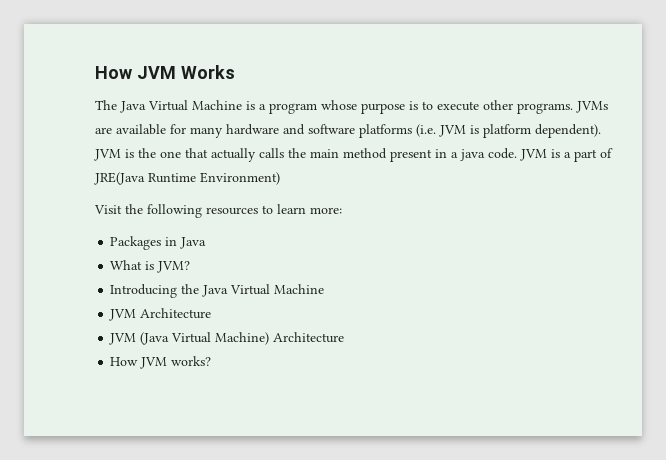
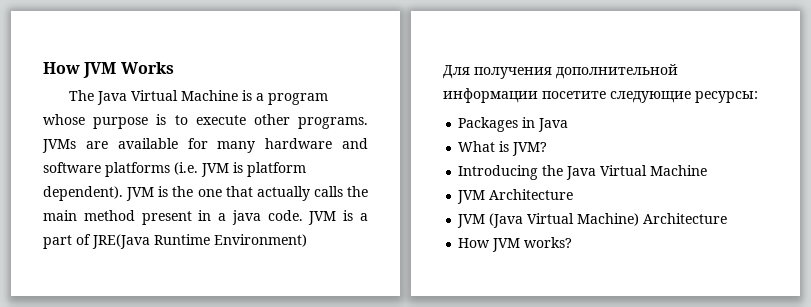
- Visit the following resources to learn more:
+ Для получения дополнительной информации посетите следующие ресурсы:

